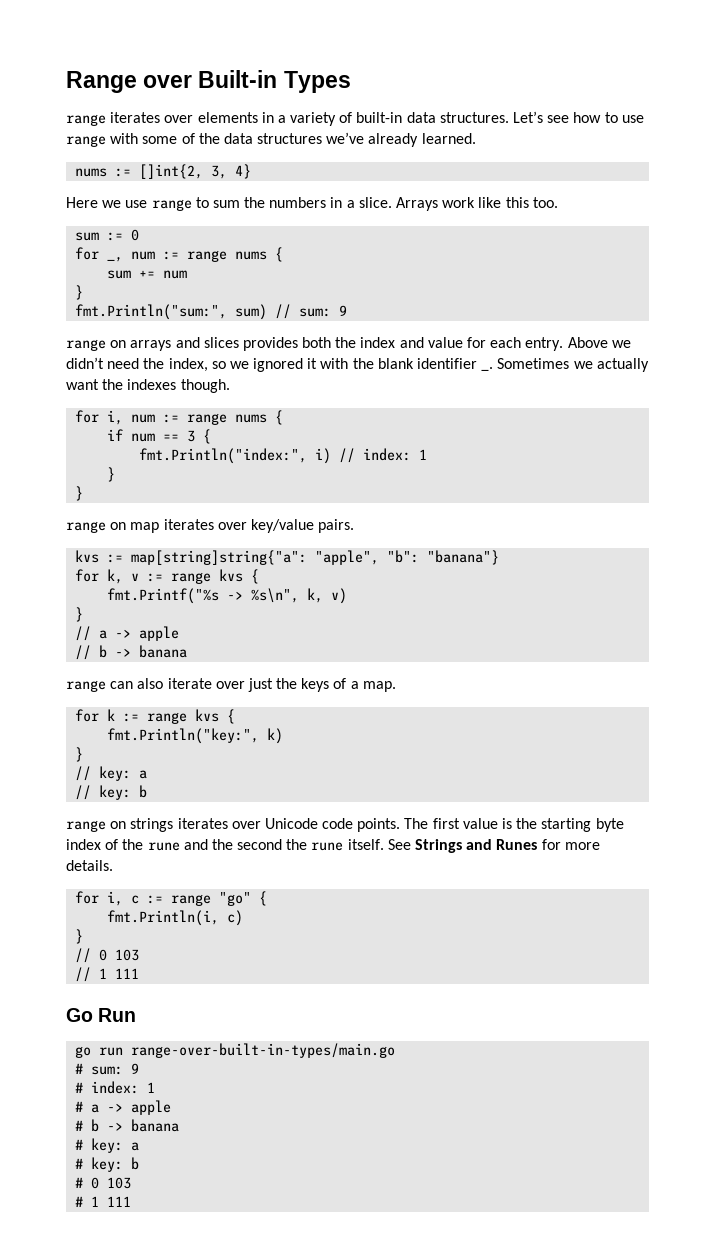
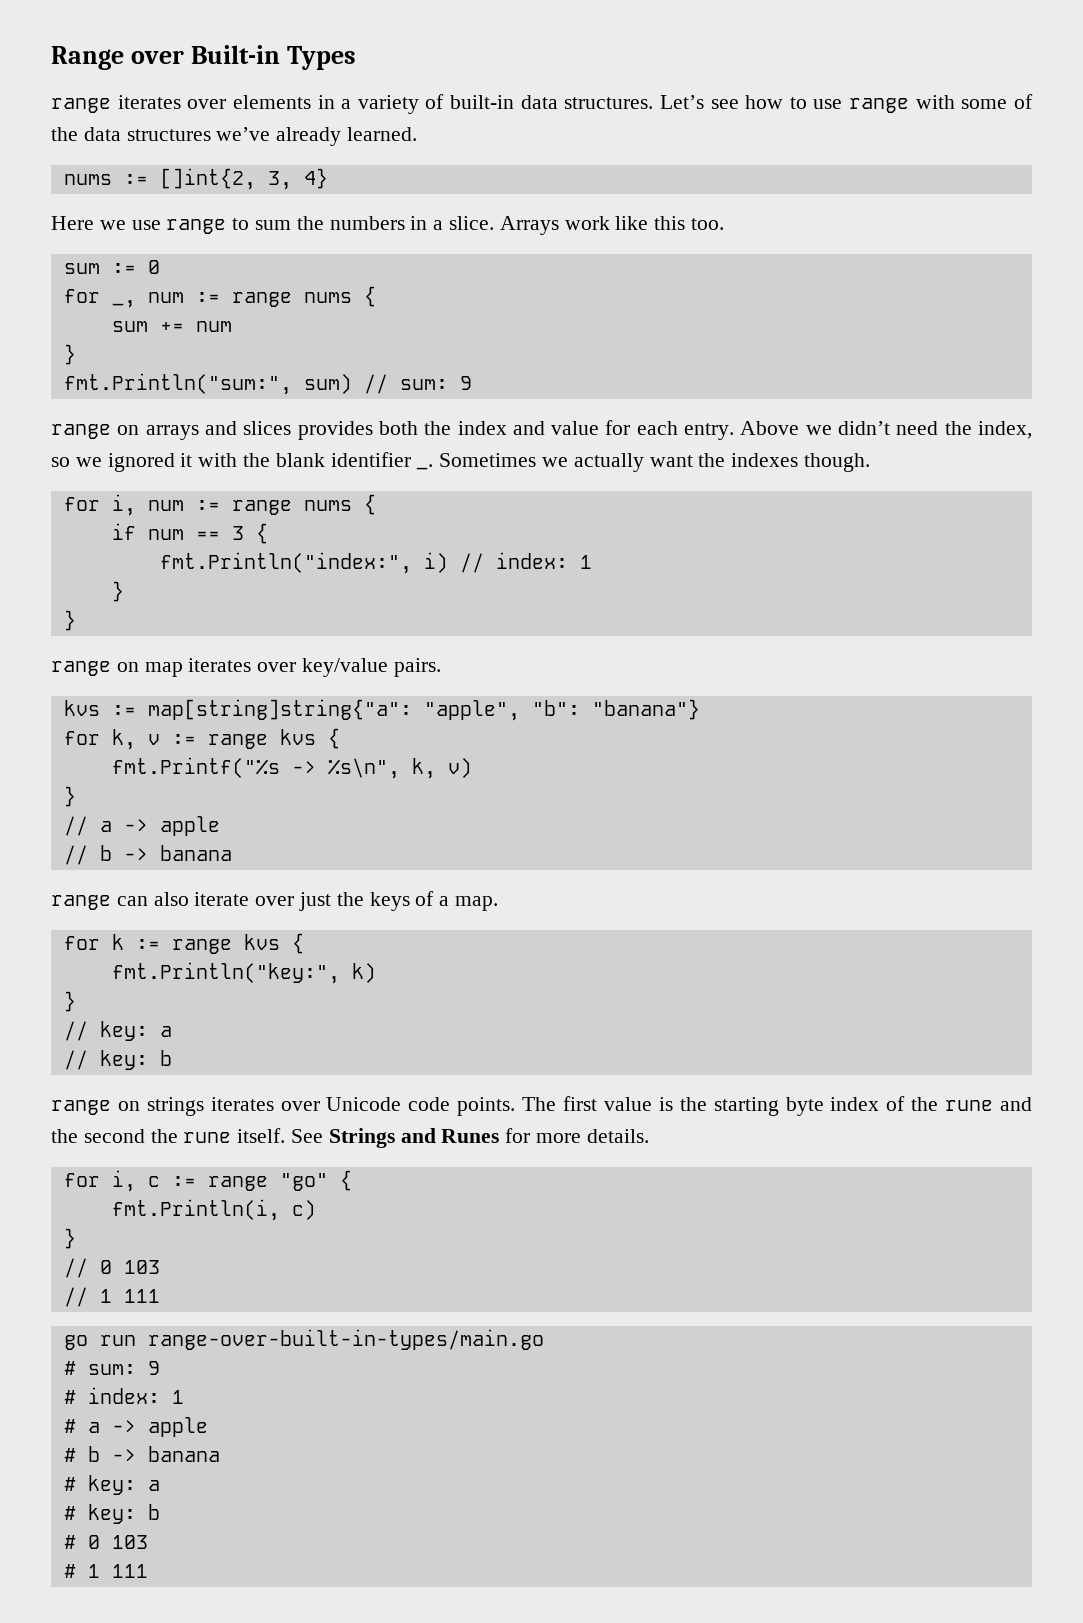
- Go Run

